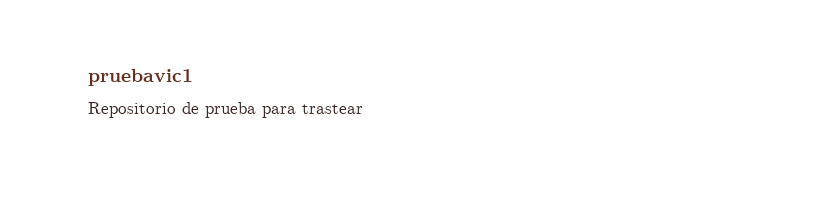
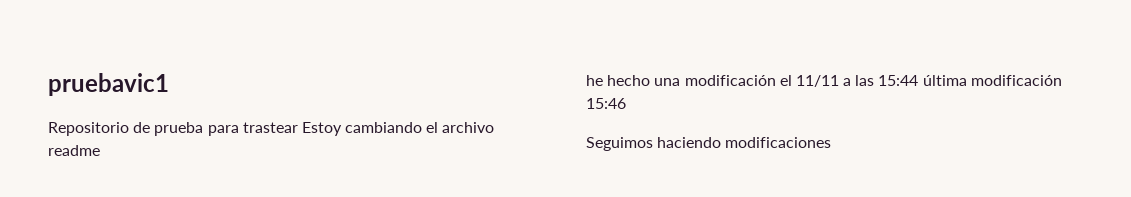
- Repositorio de prueba para trastear
+ Repositorio de prueba para trastear Estoy cambiando el archivo readme
+ he hecho una modificación el 11/11 a las 15:44 última modificación 15:46
+ Seguimos haciendo modificaciones

